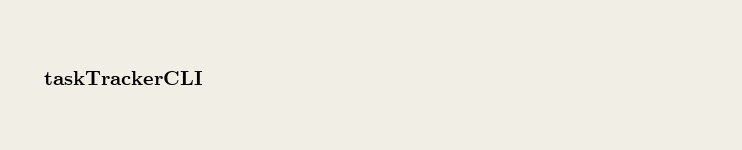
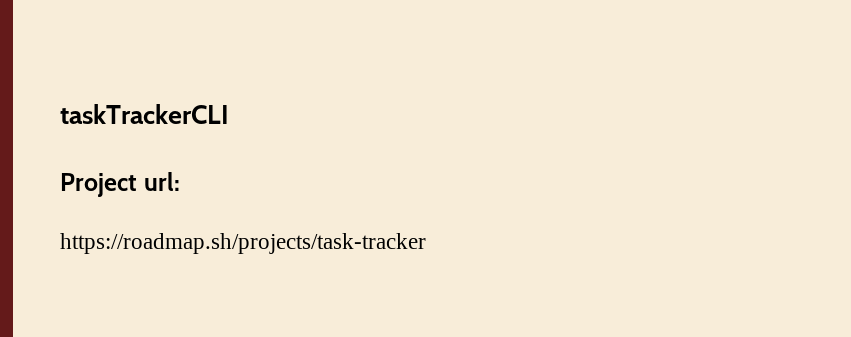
+ Project url:
+ https://roadmap.sh/projects/task-tracker

